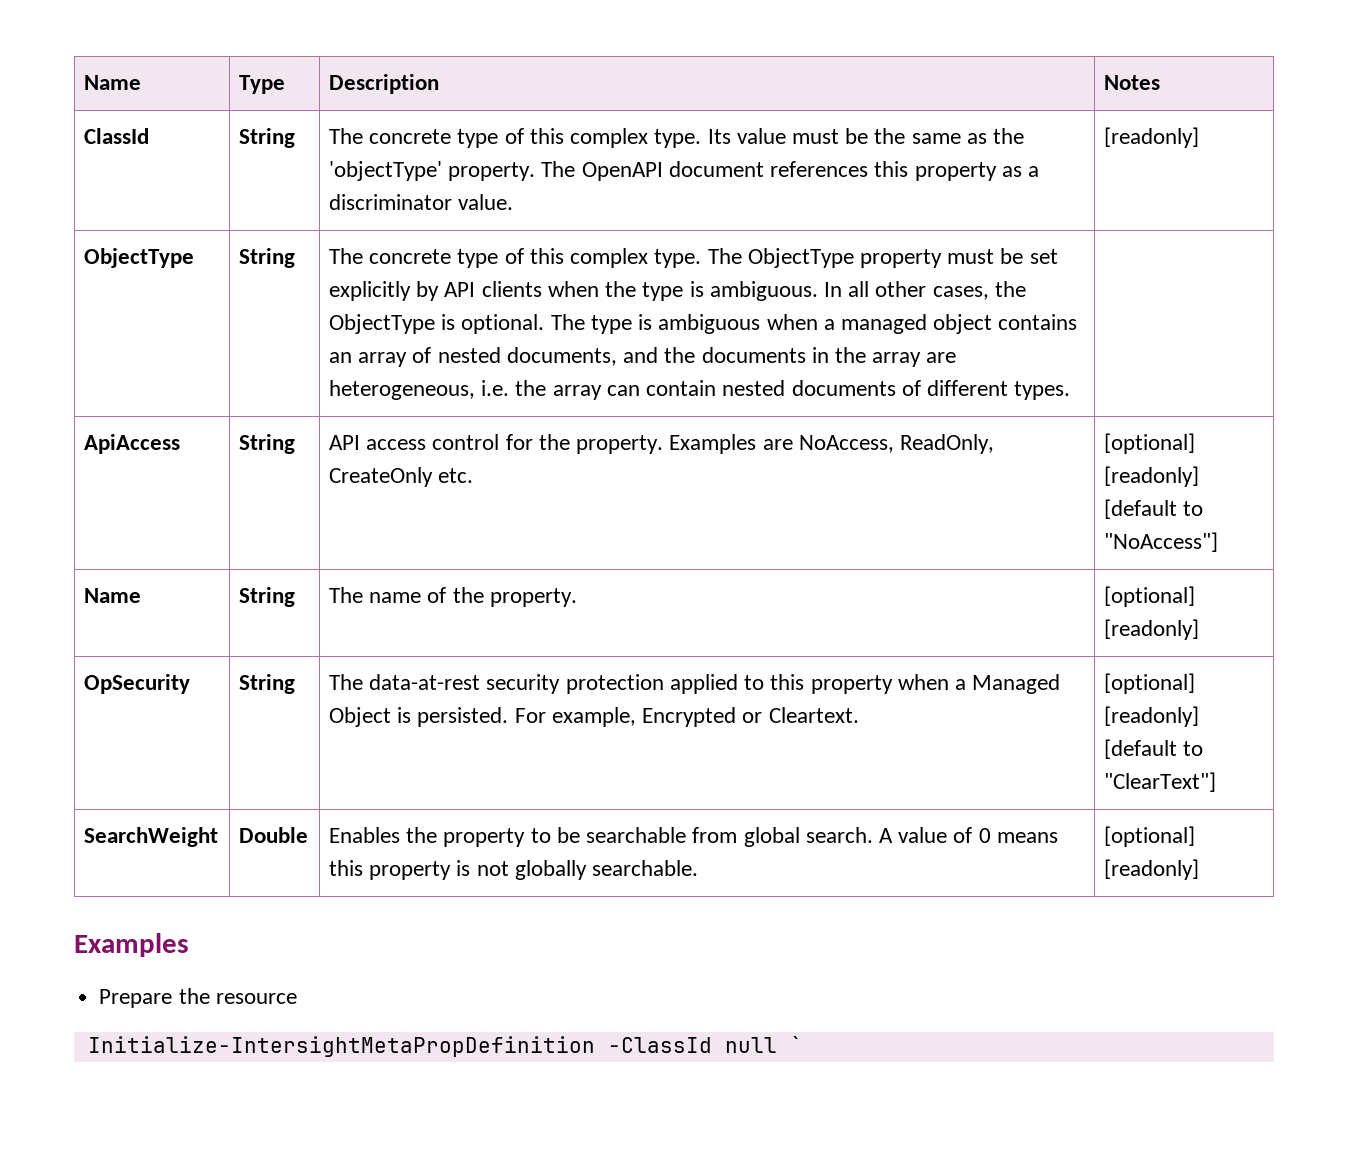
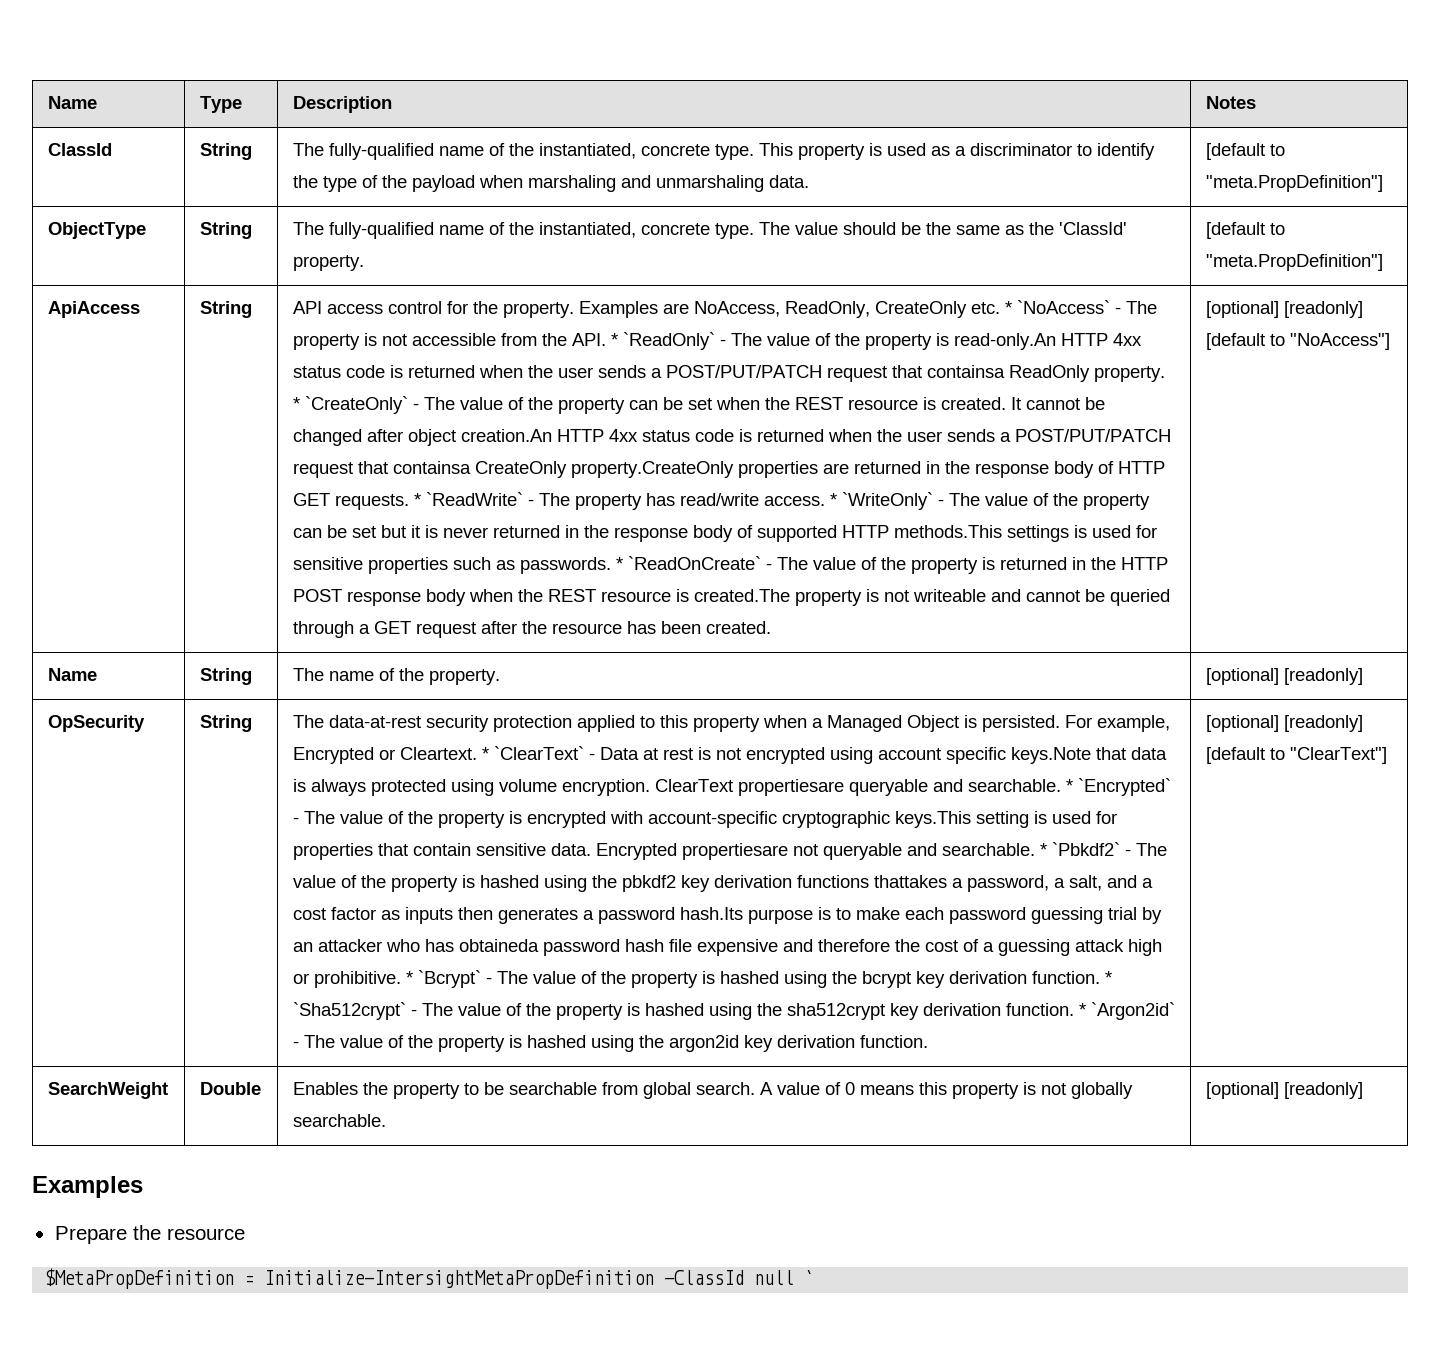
- ClassId | String | The concrete type of this complex type. Its value must be the same as the 'objectType' property. The OpenAPI document references this property as a discriminator value. | [readonly]
- ObjectType | String | The concrete type of this complex type. The ObjectType property must be set explicitly by API clients when the type is ambiguous. In all other cases, the ObjectType is optional. The type is ambiguous when a managed object contains an array of nested documents, and the documents in the array are heterogeneous, i.e. the array can contain nested documents of different types.
+ ClassId | String | The fully-qualified name of the instantiated, concrete type. This property is used as a discriminator to identify the type of the payload when marshaling and unmarshaling data. | [default to "meta.PropDefinition"]
+ ObjectType | String | The fully-qualified name of the instantiated, concrete type. The value should be the same as the 'ClassId' property. | [default to "meta.PropDefinition"]
- Examples are NoAccess, ReadOnly, CreateOnly etc.
+ Examples are NoAccess, ReadOnly, CreateOnly etc. * `NoAccess` - The property is not accessible from the API. * `ReadOnly` - The value of the property is read-only.An HTTP 4xx status code is returned when the user sends a POST/PUT/PATCH request that containsa ReadOnly property. * `CreateOnly` - The value of the property can be set when the REST resource is created. It cannot be changed after object creation.An HTTP 4xx status code is returned when the user sends a POST/PUT/PATCH request that containsa CreateOnly property.CreateOnly properties are returned in the response body of HTTP GET requests. * `ReadWrite` - The property has read/write access. * `WriteOnly` - The value of the property can be set but it is never returned in the response body of supported HTTP methods.This settings is used for sensitive properties such as passwords. * `ReadOnCreate` - The value of the property is returned in the HTTP POST response body when the REST resource is created.The property is not writeable and cannot be queried through a GET request after the resource has been created.
+ * `ClearText` - Data at rest is not encrypted using account specific keys.Note that data is always protected using volume encryption. ClearText propertiesare queryable and searchable. * `Encrypted` - The value of the property is encrypted with account-specific cryptographic keys.This setting is used for properties that contain sensitive data. Encrypted propertiesare not queryable and searchable. * `Pbkdf2` - The value of the property is hashed using the pbkdf2 key derivation functions thattakes a password, a salt, and a cost factor as inputs then generates a password hash.Its purpose is to make each password guessing trial by an attacker who has obtaineda password hash file expensive and therefore the cost of a guessing attack high or prohibitive. * `Bcrypt` - The value of the property is hashed using the bcrypt key derivation function. * `Sha512crypt` - The value of the property is hashed using the sha512crypt key derivation function. * `Argon2id` - The value of the property is hashed using the argon2id key derivation function.
- Initialize-IntersightMetaPropDefinition -ClassId null `
+ $MetaPropDefinition = Initialize-IntersightMetaPropDefinition -ClassId null `

